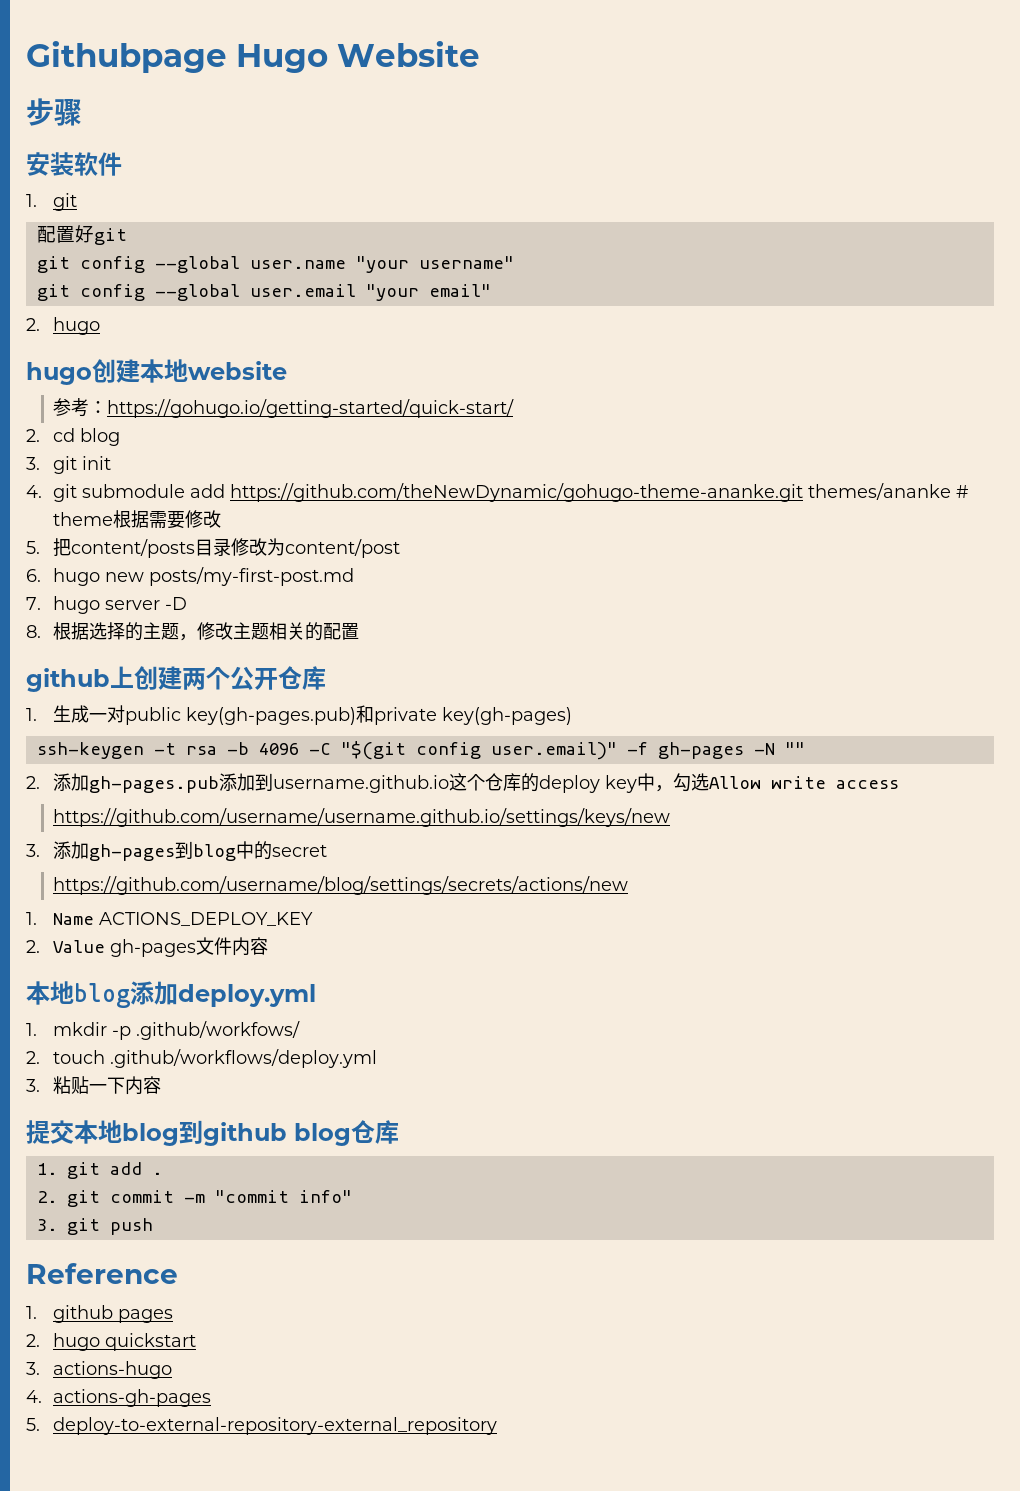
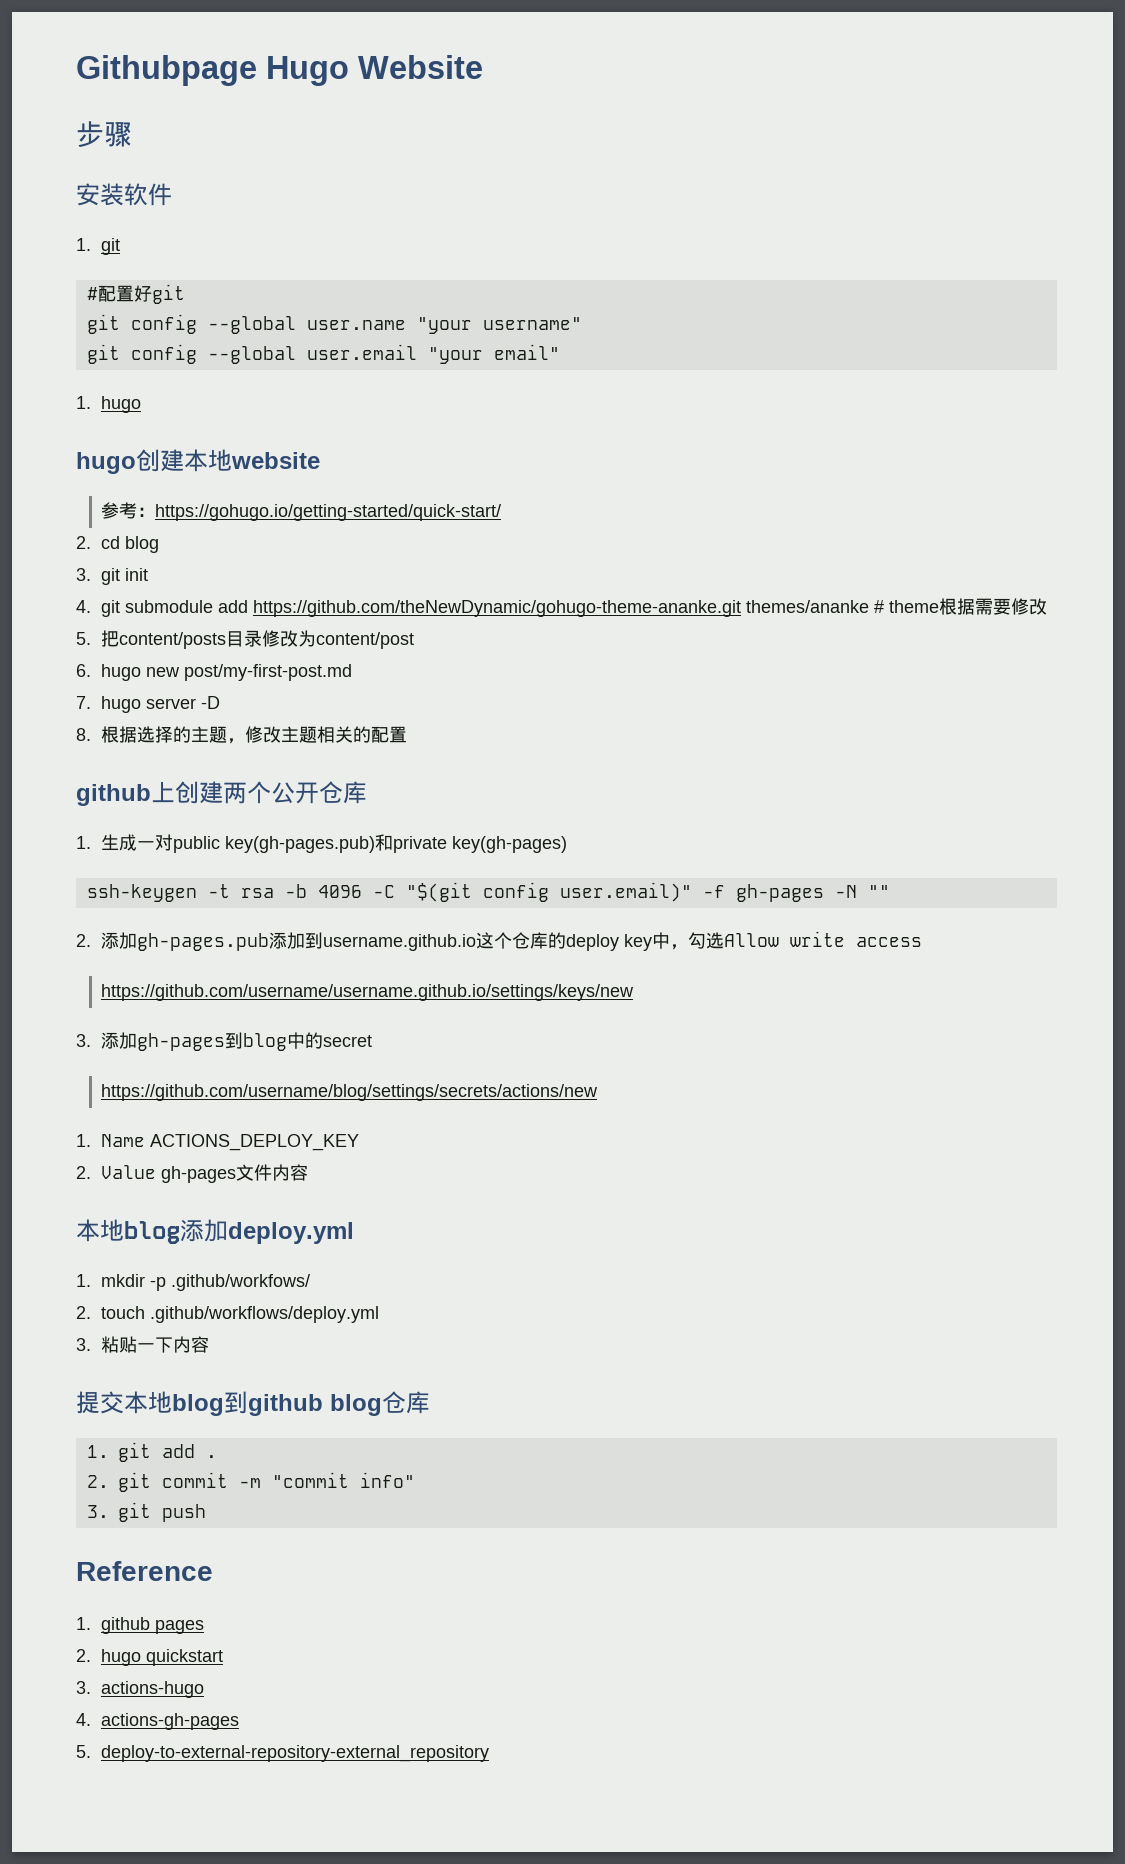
- 配置好git
+ #配置好git
  git config --global user.email "your email"
- 2. hugo
+ 1. hugo
- 6. hugo new posts/my-first-post.md
+ 6. hugo new post/my-first-post.md

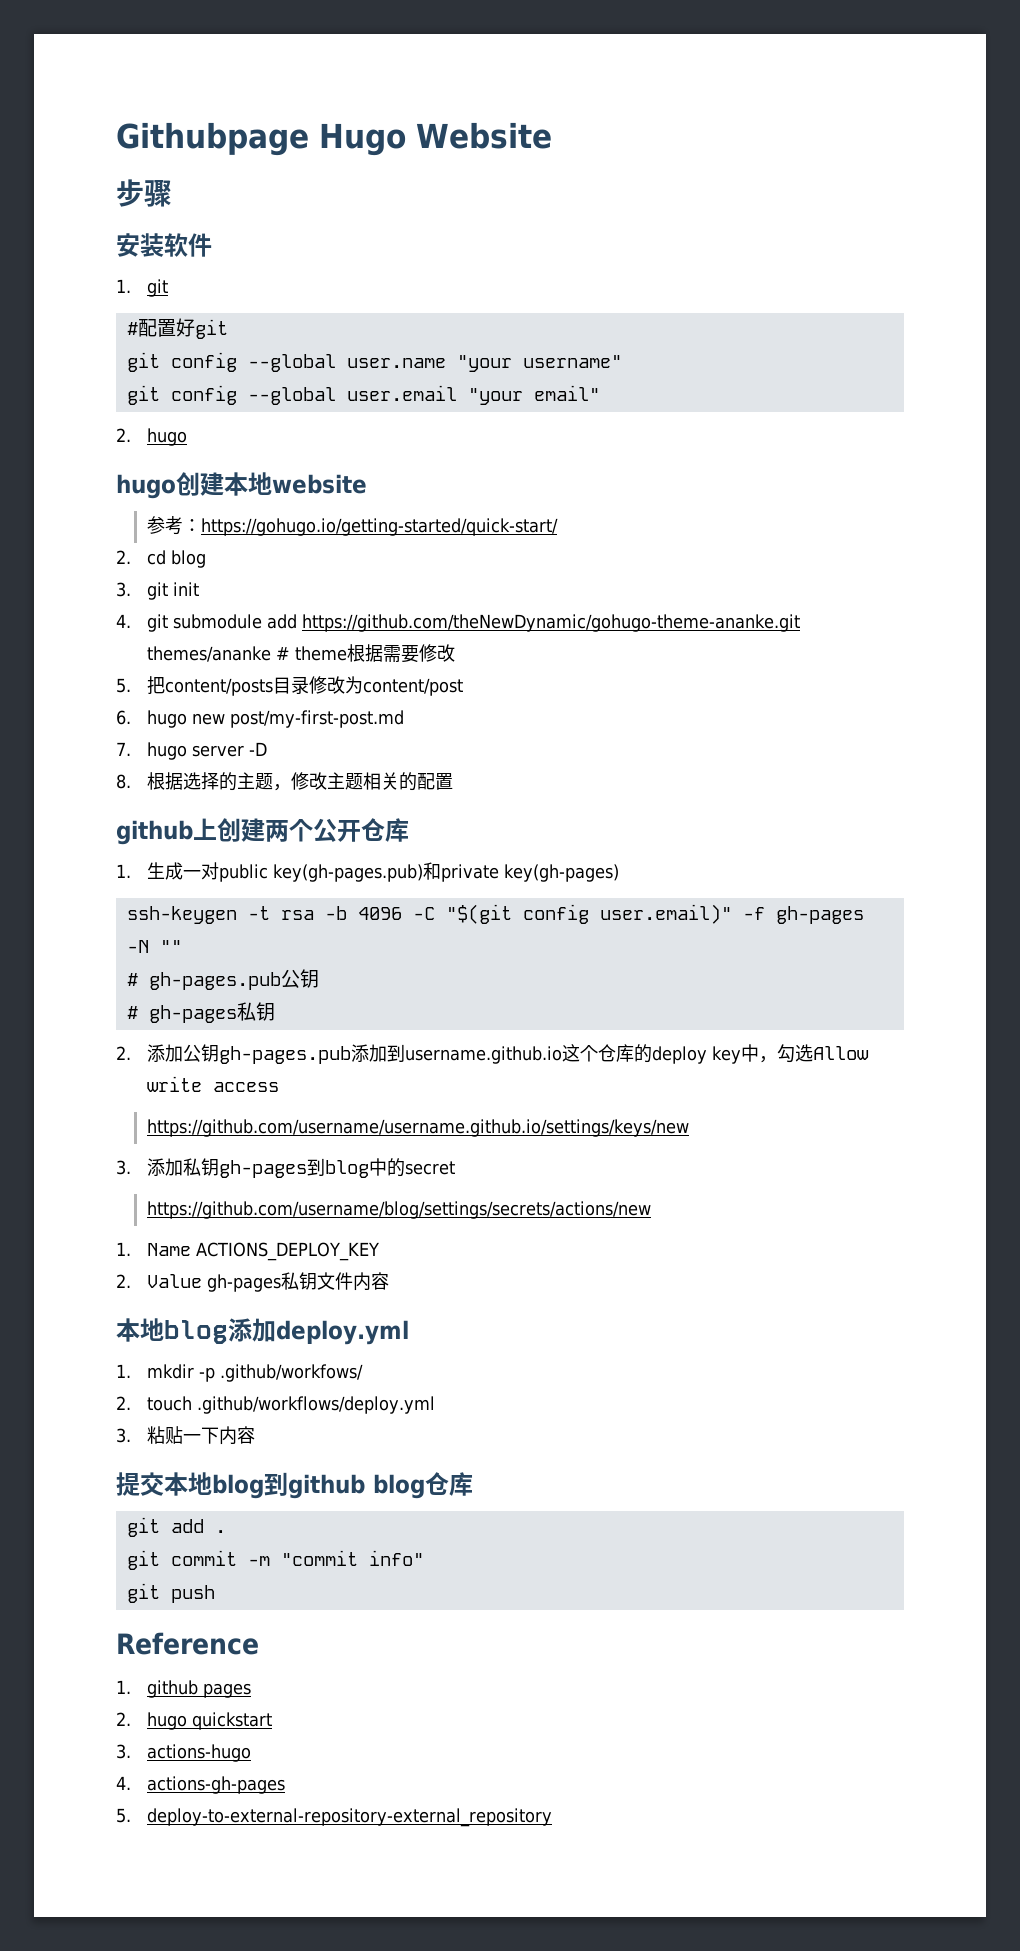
  git config --global user.email "your email"
- 1. hugo
+ 2. hugo
+ # gh-pages.pub公钥
+ # gh-pages私钥
- 2.添加gh-pages.pub添加到username.github.io这个仓库的deploy key中，勾选Allow write access
+ 2.添加公钥gh-pages.pub添加到username.github.io这个仓库的deploy key中，勾选Allow write access
- 3.添加gh-pages到blog中的secret
+ 3.添加私钥gh-pages到blog中的secret
- 2. Value gh-pages文件内容
+ 2. Value gh-pages私钥文件内容
- 1. git add .
+ git add .
- 2. git commit -m "commit info"
+ git commit -m "commit info"
- 3. git push
+ git push

